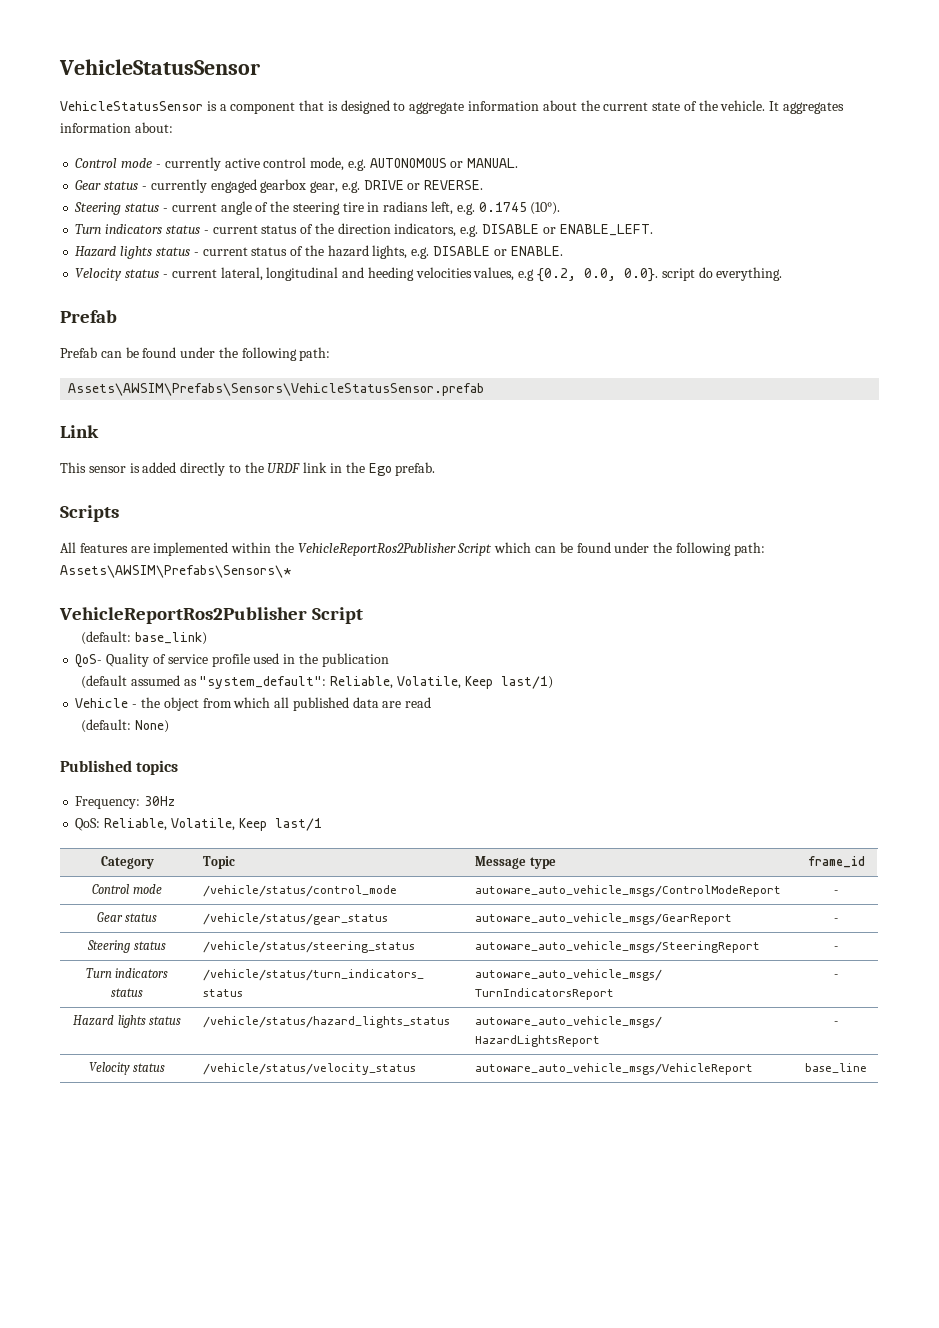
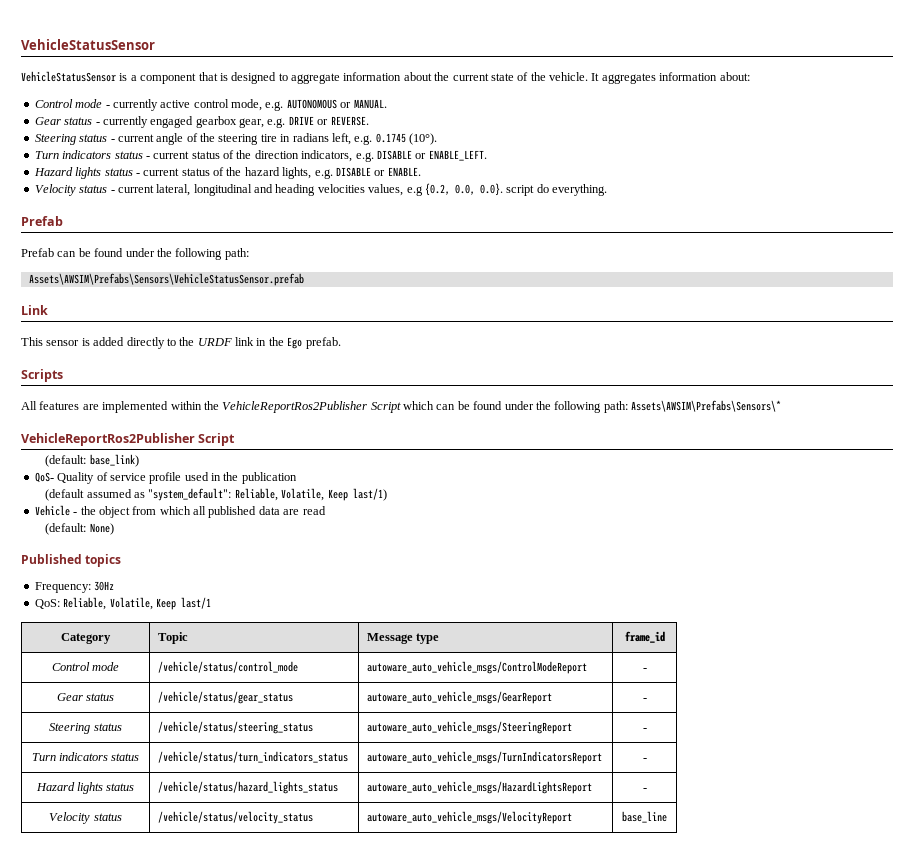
- Velocity status - current lateral, longitudinal and heeding velocities values, e.g {0.2, 0.0, 0.0}. script do everything.
+ Velocity status - current lateral, longitudinal and heading velocities values, e.g {0.2, 0.0, 0.0}. script do everything.
- Velocity status | /vehicle/status/velocity_status | autoware_auto_vehicle_msgs/VehicleReport | base_line
+ Velocity status | /vehicle/status/velocity_status | autoware_auto_vehicle_msgs/VelocityReport | base_line

